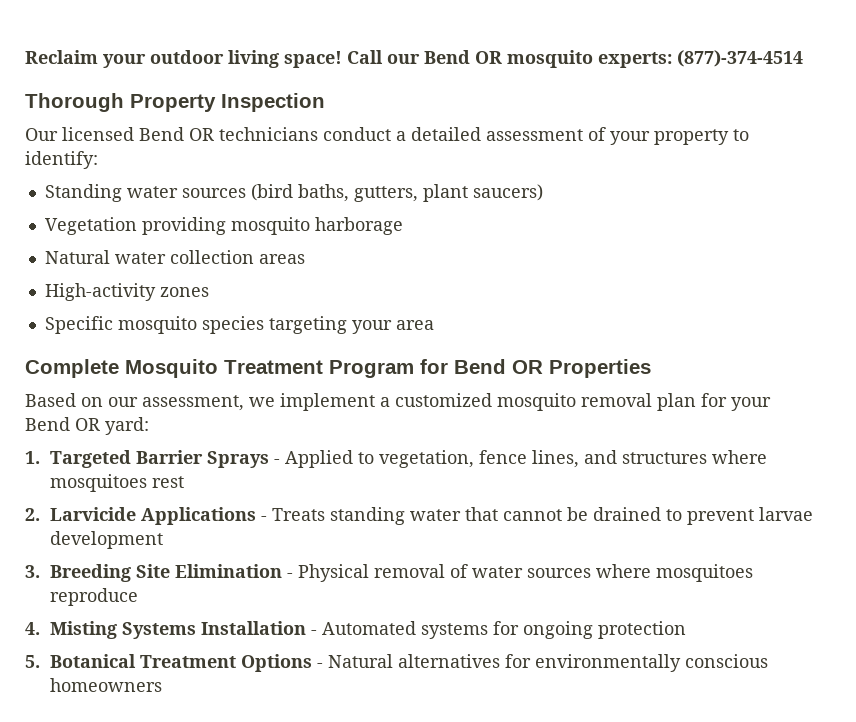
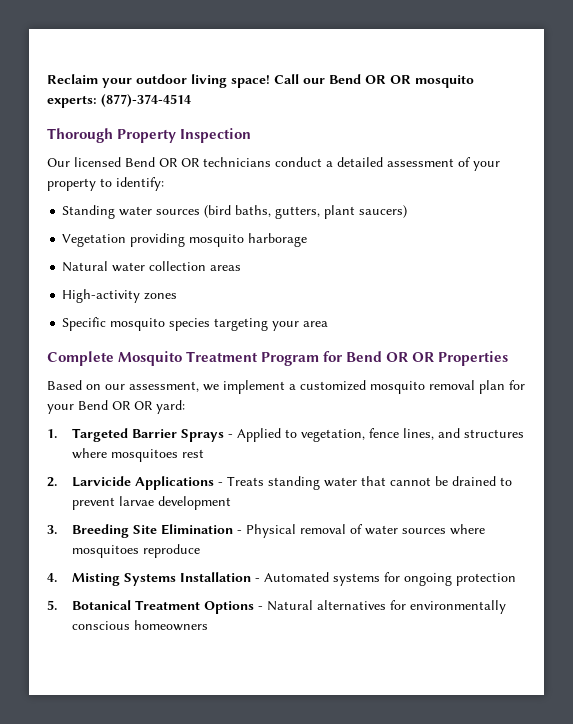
- Call our Bend OR mosquito experts: (877)-374-4514
+ Call our Bend OR OR mosquito experts: (877)-374-4514
- Our licensed Bend OR technicians conduct a detailed assessment of your property to identify:
+ Our licensed Bend OR OR technicians conduct a detailed assessment of your property to identify:
- Complete Mosquito Treatment Program for Bend OR Properties
+ Complete Mosquito Treatment Program for Bend OR OR Properties
- Based on our assessment, we implement a customized mosquito removal plan for your Bend OR yard:
+ Based on our assessment, we implement a customized mosquito removal plan for your Bend OR OR yard:

